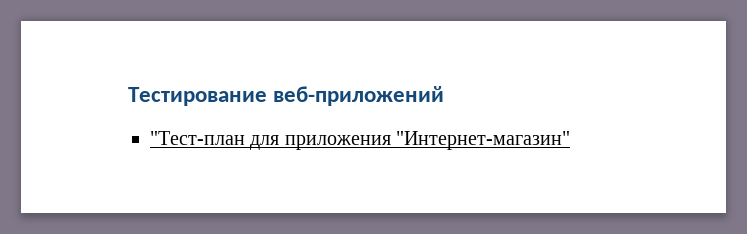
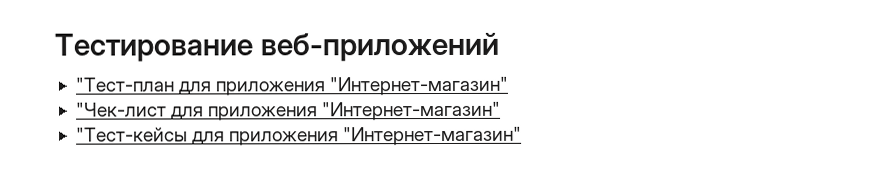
+ "Чек-лист для приложения "Интернет-магазин"
+ "Тест-кейсы для приложения "Интернет-магазин"

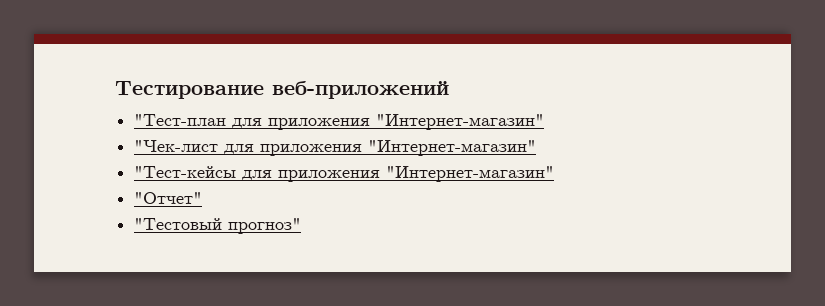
+ "Отчет"
+ "Тестовый прогноз"

